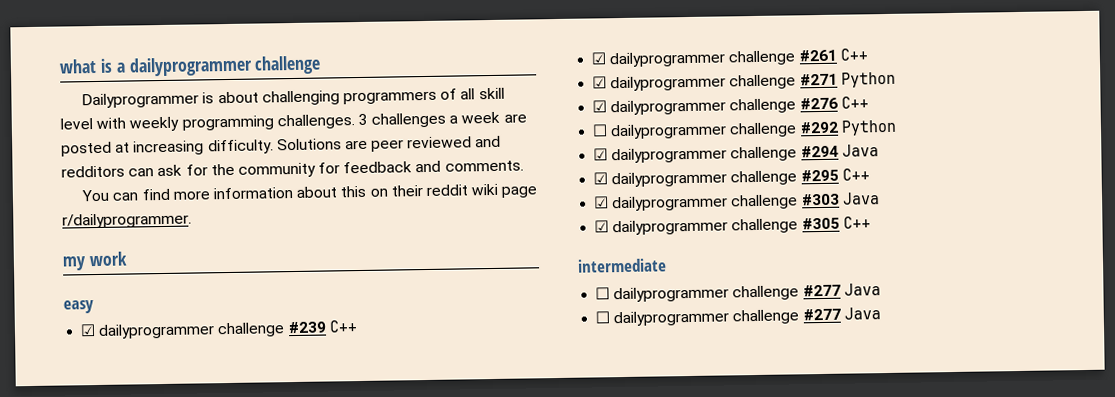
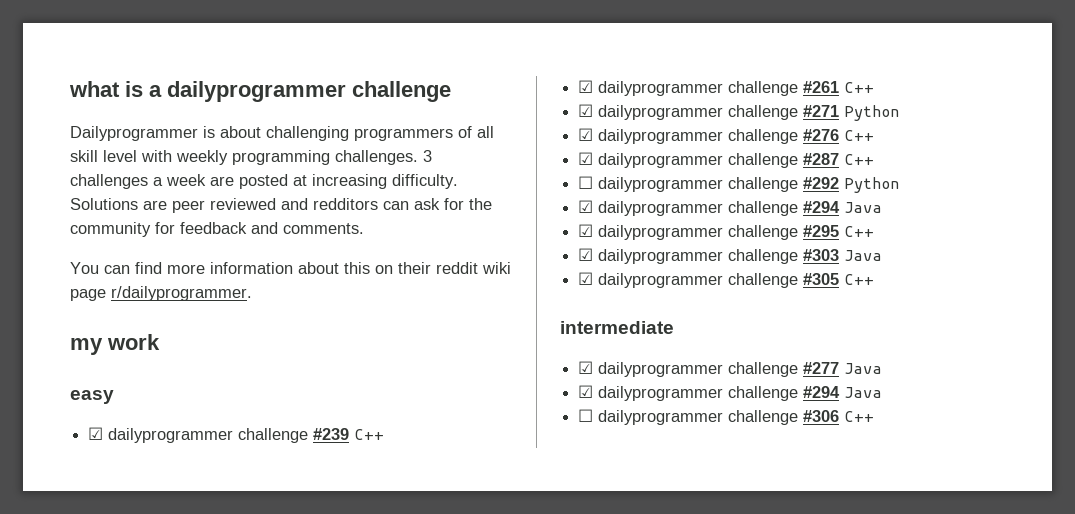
+ ☑ dailyprogrammer challenge #287 C++
  intermediate
- ☐ dailyprogrammer challenge #277 Java
- ☐ dailyprogrammer challenge #277 Java
+ ☑ dailyprogrammer challenge #277 Java
+ ☑ dailyprogrammer challenge #294 Java
+ ☐ dailyprogrammer challenge #306 C++

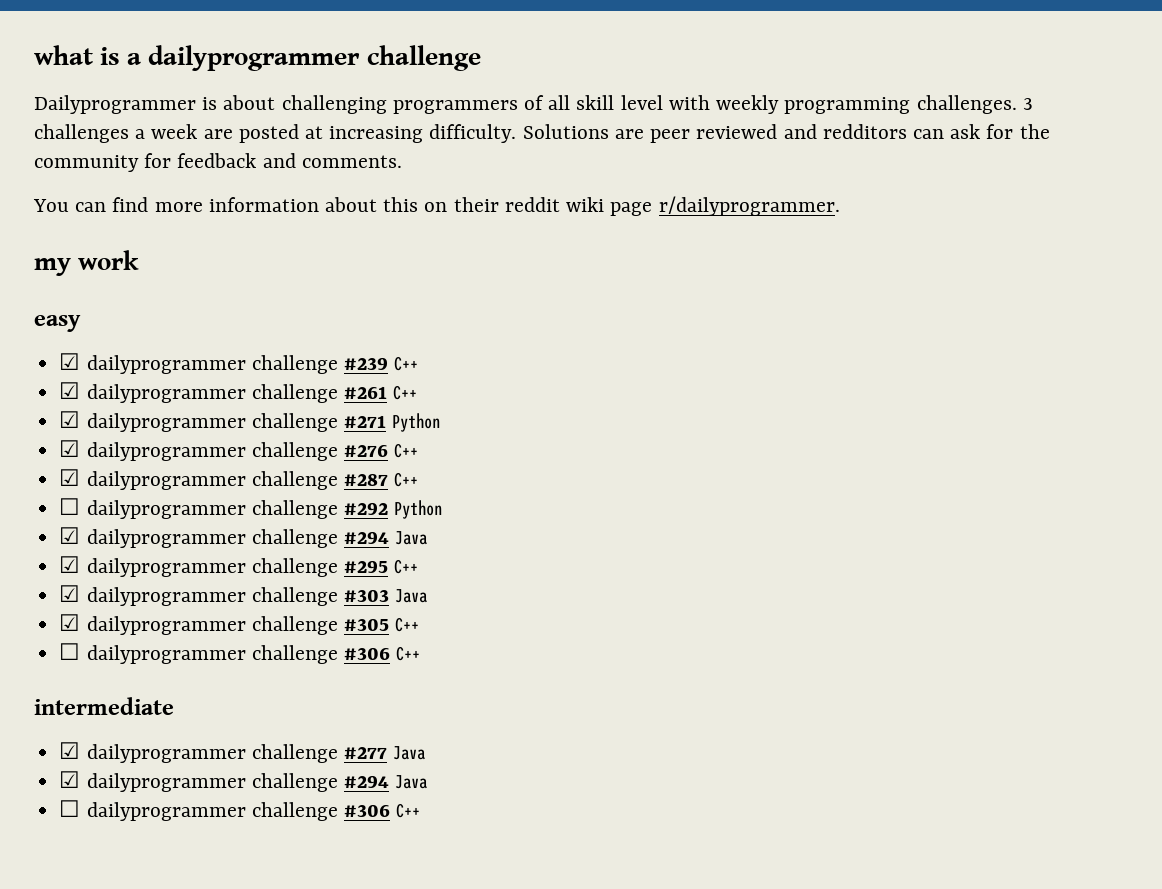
  ☑ dailyprogrammer challenge #305 C++
+ ☐ dailyprogrammer challenge #306 C++

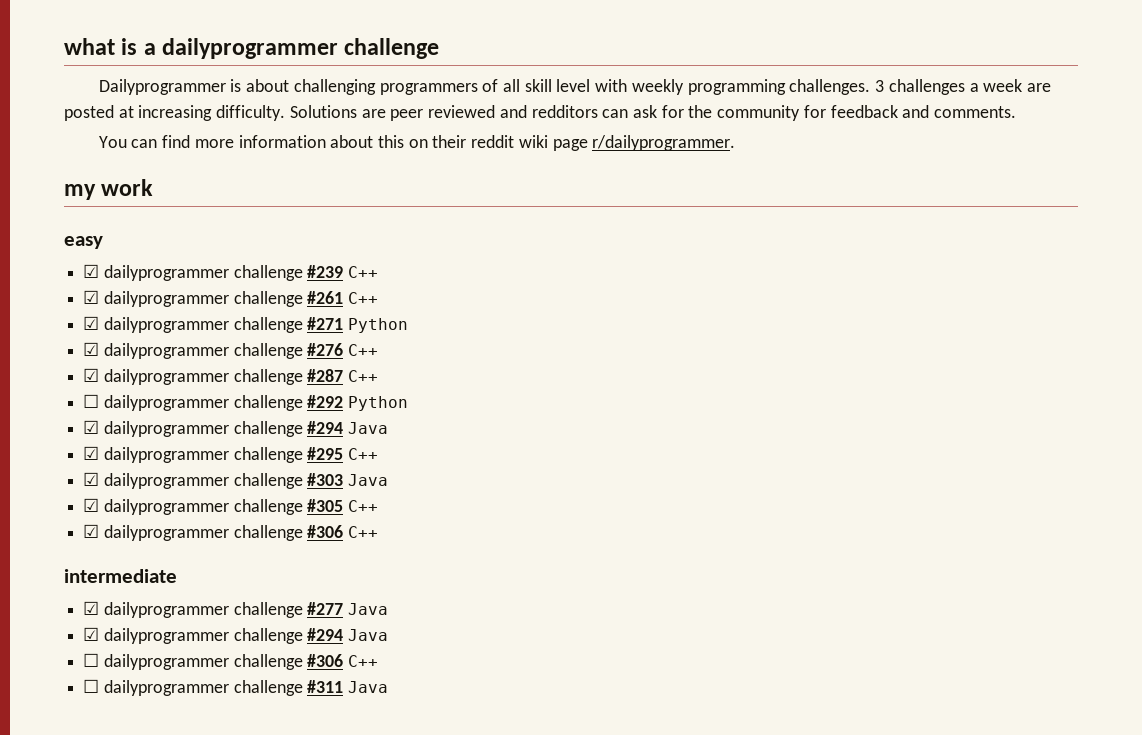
  ☑ dailyprogrammer challenge #305 C++
- ☐ dailyprogrammer challenge #306 C++
+ ☑ dailyprogrammer challenge #306 C++
+ ☐ dailyprogrammer challenge #311 Java

